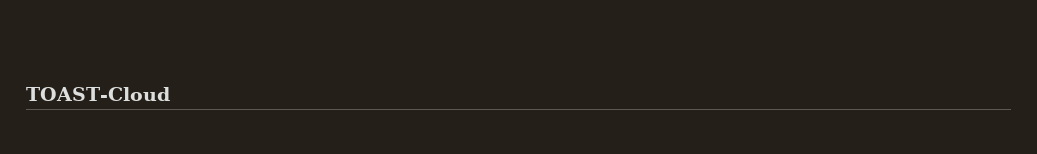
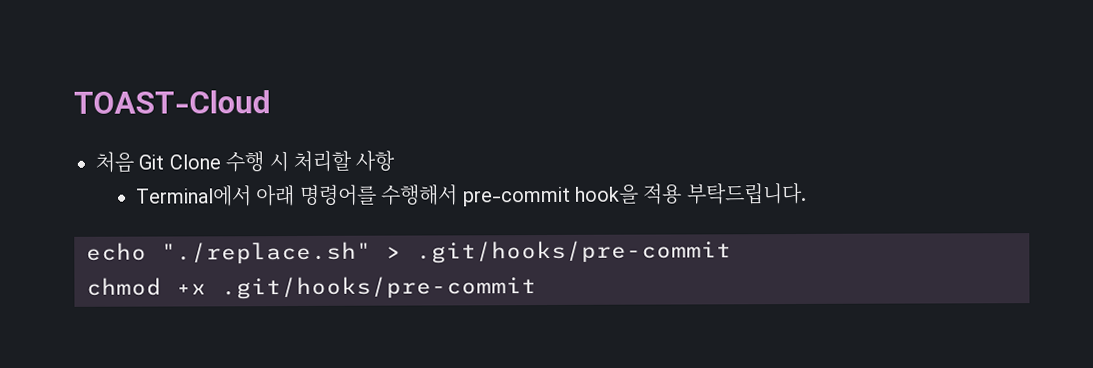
+ 처음 Git Clone 수행 시 처리할 사항
+ Terminal에서 아래 명령어를 수행해서 pre-commit hook을 적용 부탁드립니다.
+ echo "./replace.sh" > .git/hooks/pre-commit
+ chmod +x .git/hooks/pre-commit

